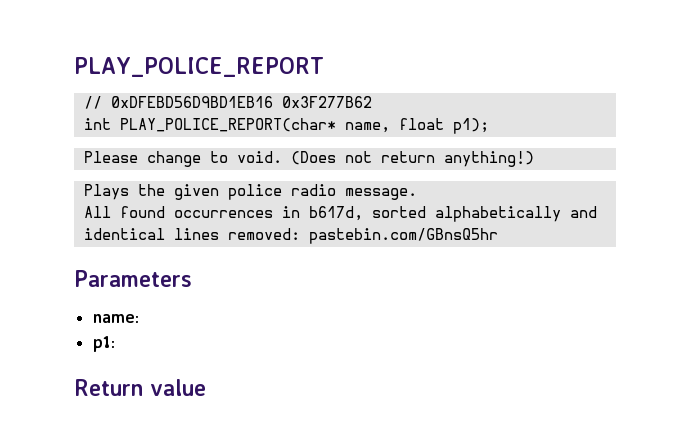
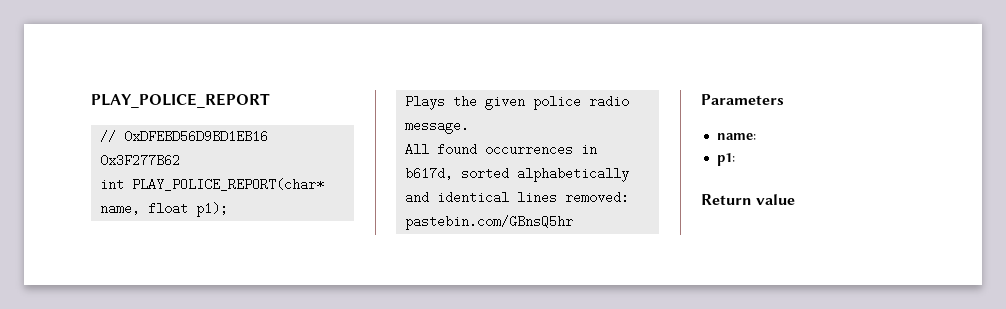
- Please change to void. (Does not return anything!)

